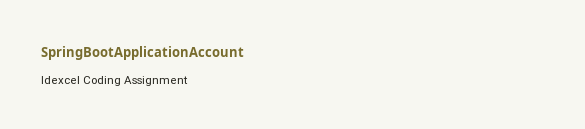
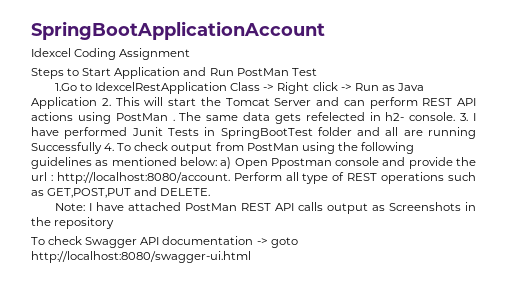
+ Steps to Start Application and Run PostMan Test
+ 1.Go to IdexcelRestApplication Class -> Right click -> Run as Java Application 2. This will start the Tomcat Server and can perform REST API actions using PostMan . The same data gets refelected in h2- console. 3. I have performed Junit Tests in SpringBootTest folder and all are running Successfully 4. To check output from PostMan using the following guidelines as mentioned below: a) Open Ppostman console and provide the url : http://localhost:8080/account. Perform all type of REST operations such as GET,POST,PUT and DELETE.
+ Note: I have attached PostMan REST API calls output as Screenshots in the repository
+ To check Swagger API documentation -> goto http://localhost:8080/swagger-ui.html

